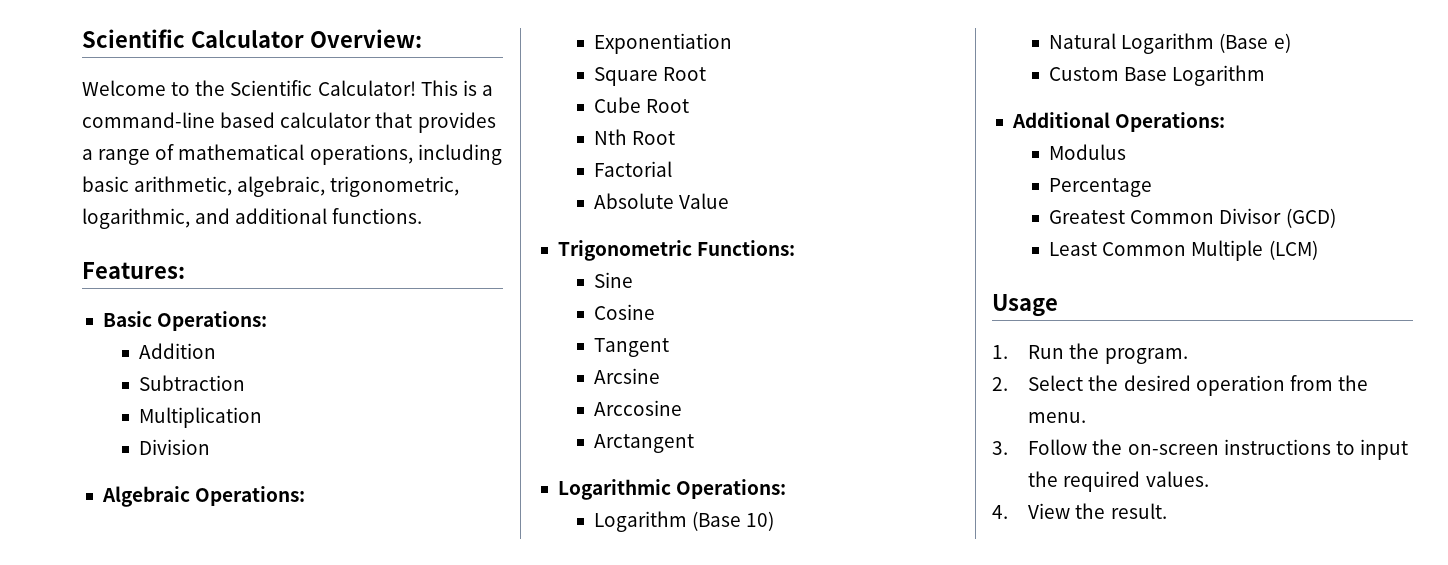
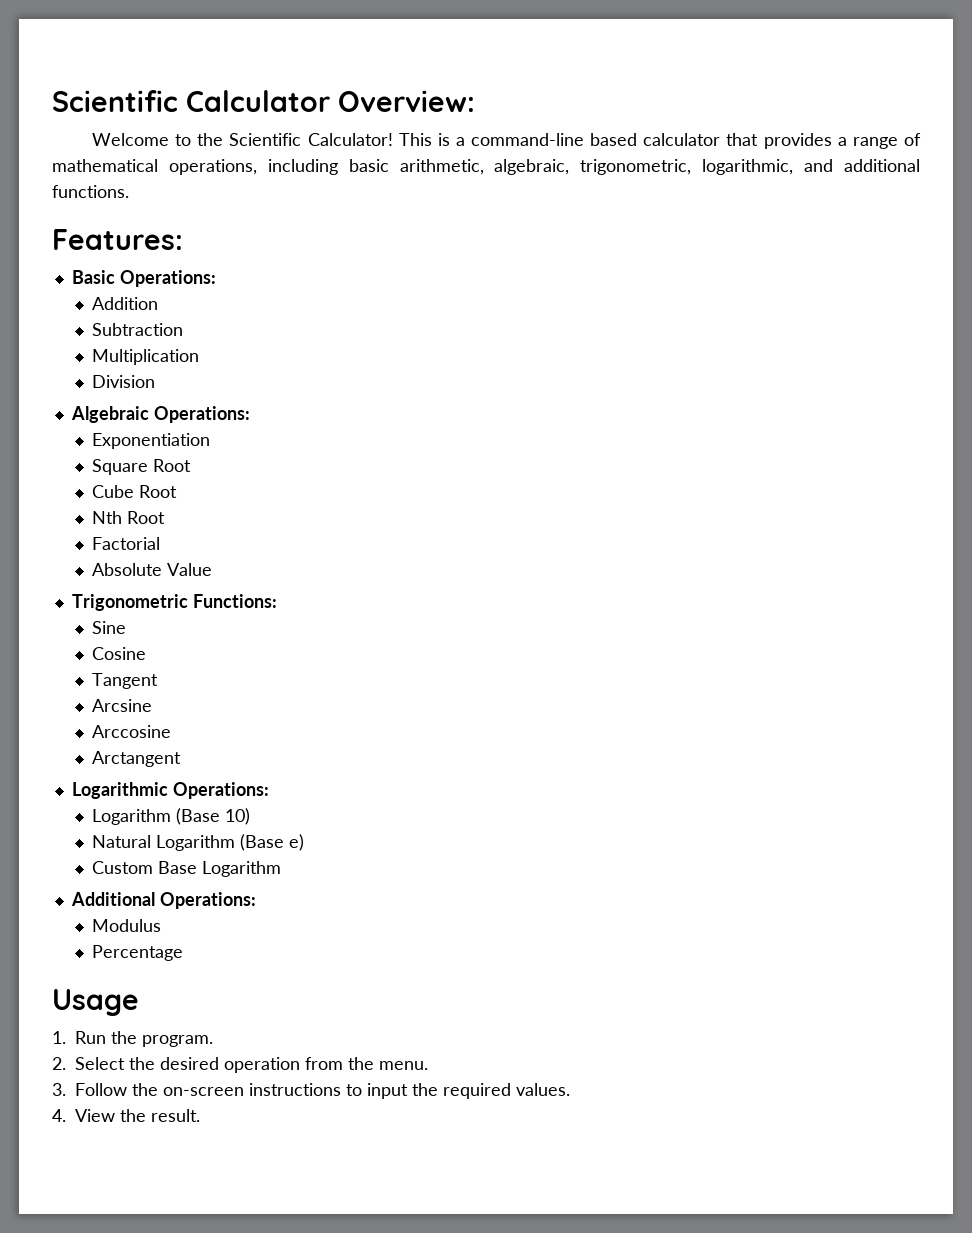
- Greatest Common Divisor (GCD)
- Least Common Multiple (LCM)

